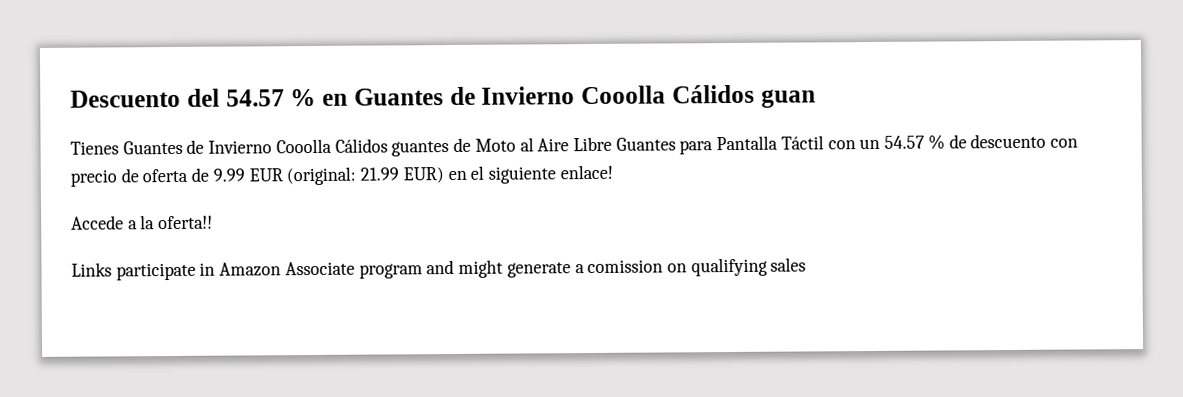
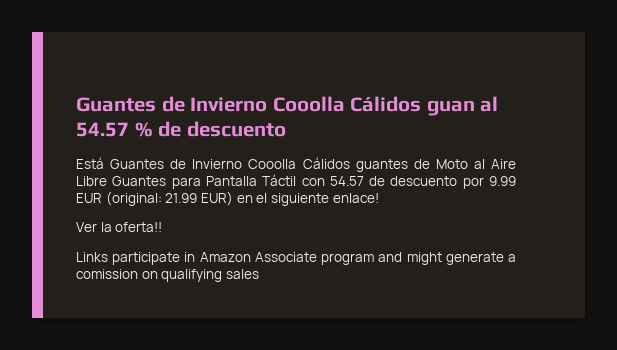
- Descuento del 54.57 % en Guantes de Invierno Cooolla Cálidos guan
- Tienes Guantes de Invierno Cooolla Cálidos guantes de Moto al Aire Libre Guantes para Pantalla Táctil con un 54.57 % de descuento con precio de oferta de 9.99 EUR (original: 21.99 EUR) en el siguiente enlace!
+ Guantes de Invierno Cooolla Cálidos guan al 54.57 % de descuento
+ Está Guantes de Invierno Cooolla Cálidos guantes de Moto al Aire Libre Guantes para Pantalla Táctil con 54.57 de descuento por 9.99 EUR (original: 21.99 EUR) en el siguiente enlace!
- Accede a la oferta!!
+ Ver la oferta!!

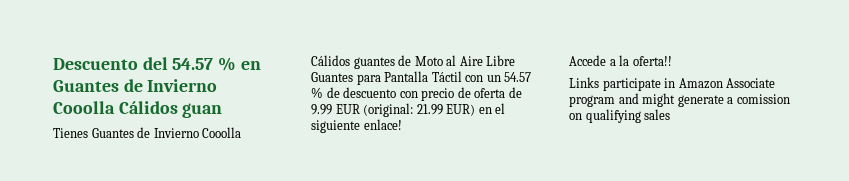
- Guantes de Invierno Cooolla Cálidos guan al 54.57 % de descuento
- Está Guantes de Invierno Cooolla Cálidos guantes de Moto al Aire Libre Guantes para Pantalla Táctil con 54.57 de descuento por 9.99 EUR (original: 21.99 EUR) en el siguiente enlace!
+ Descuento del 54.57 % en Guantes de Invierno Cooolla Cálidos guan
+ Tienes Guantes de Invierno Cooolla Cálidos guantes de Moto al Aire Libre Guantes para Pantalla Táctil con un 54.57 % de descuento con precio de oferta de 9.99 EUR (original: 21.99 EUR) en el siguiente enlace!
- Ver la oferta!!
+ Accede a la oferta!!

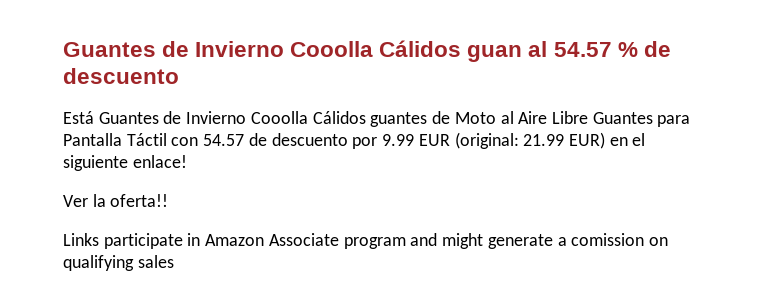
- Descuento del 54.57 % en Guantes de Invierno Cooolla Cálidos guan
- Tienes Guantes de Invierno Cooolla Cálidos guantes de Moto al Aire Libre Guantes para Pantalla Táctil con un 54.57 % de descuento con precio de oferta de 9.99 EUR (original: 21.99 EUR) en el siguiente enlace!
+ Guantes de Invierno Cooolla Cálidos guan al 54.57 % de descuento
+ Está Guantes de Invierno Cooolla Cálidos guantes de Moto al Aire Libre Guantes para Pantalla Táctil con 54.57 de descuento por 9.99 EUR (original: 21.99 EUR) en el siguiente enlace!
- Accede a la oferta!!
+ Ver la oferta!!

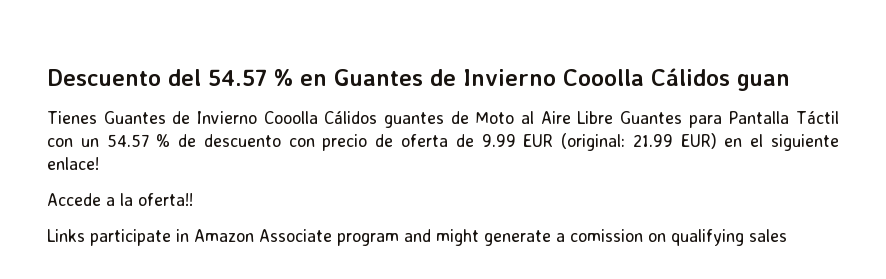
- Guantes de Invierno Cooolla Cálidos guan al 54.57 % de descuento
- Está Guantes de Invierno Cooolla Cálidos guantes de Moto al Aire Libre Guantes para Pantalla Táctil con 54.57 de descuento por 9.99 EUR (original: 21.99 EUR) en el siguiente enlace!
+ Descuento del 54.57 % en Guantes de Invierno Cooolla Cálidos guan
+ Tienes Guantes de Invierno Cooolla Cálidos guantes de Moto al Aire Libre Guantes para Pantalla Táctil con un 54.57 % de descuento con precio de oferta de 9.99 EUR (original: 21.99 EUR) en el siguiente enlace!
- Ver la oferta!!
+ Accede a la oferta!!

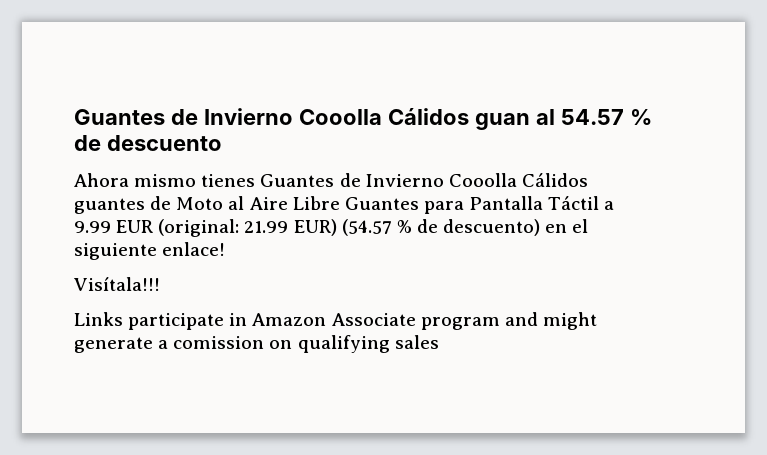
- Descuento del 54.57 % en Guantes de Invierno Cooolla Cálidos guan
- Tienes Guantes de Invierno Cooolla Cálidos guantes de Moto al Aire Libre Guantes para Pantalla Táctil con un 54.57 % de descuento con precio de oferta de 9.99 EUR (original: 21.99 EUR) en el siguiente enlace!
+ Guantes de Invierno Cooolla Cálidos guan al 54.57 % de descuento
+ Ahora mismo tienes Guantes de Invierno Cooolla Cálidos guantes de Moto al Aire Libre Guantes para Pantalla Táctil a 9.99 EUR (original: 21.99 EUR) (54.57 % de descuento) en el siguiente enlace!
- Accede a la oferta!!
+ Visítala!!!

